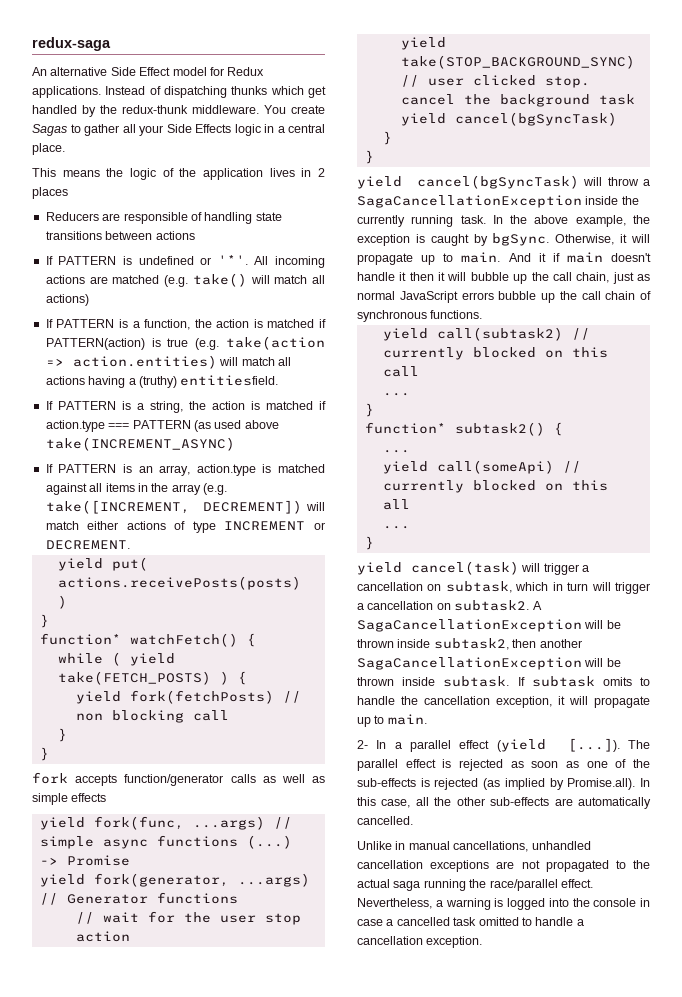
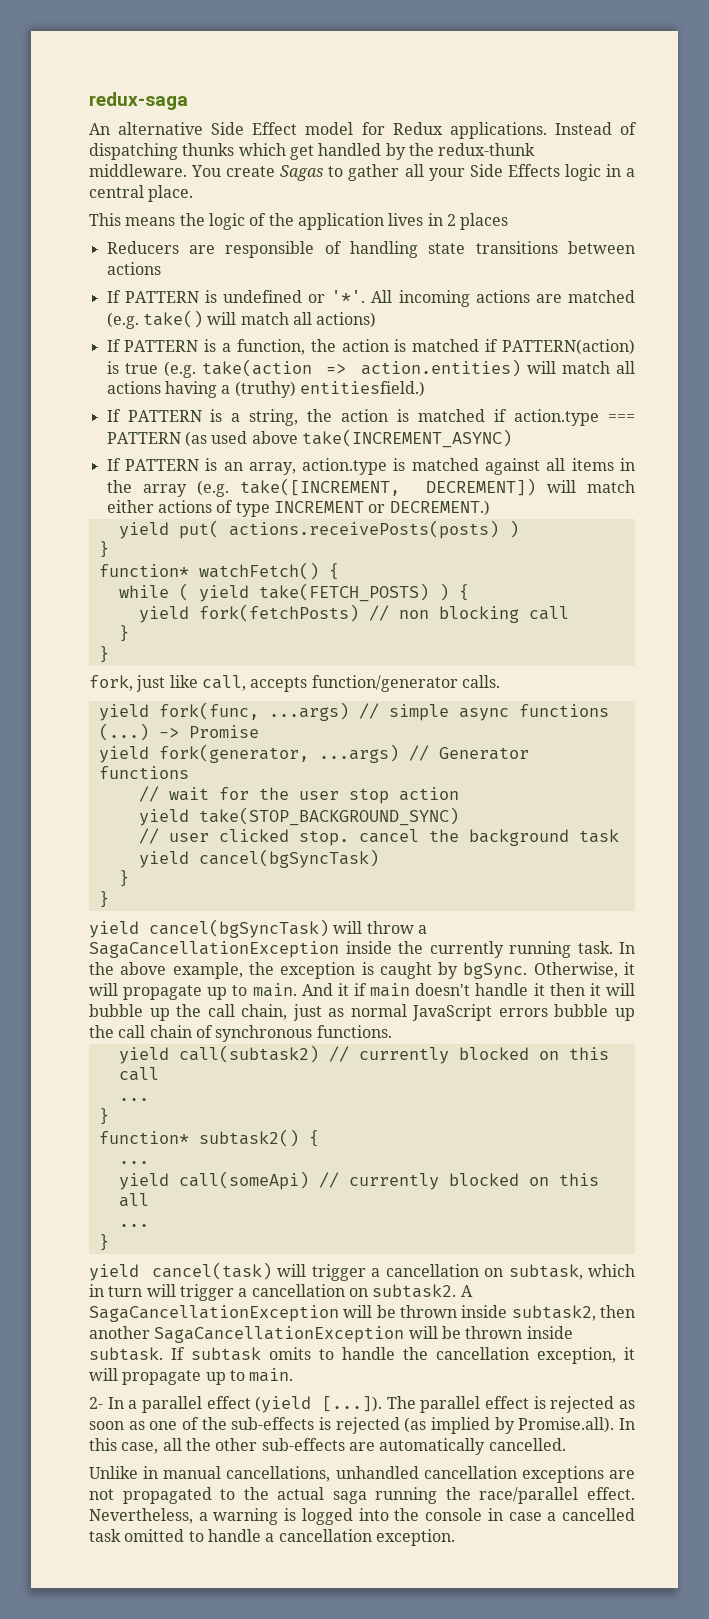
- If PATTERN is a function, the action is matched if PATTERN(action) is true (e.g. take(action => action.entities) will match all actions having a (truthy) entitiesfield.
+ If PATTERN is a function, the action is matched if PATTERN(action) is true (e.g. take(action => action.entities) will match all actions having a (truthy) entitiesfield.)
- If PATTERN is an array, action.type is matched against all items in the array (e.g. take([INCREMENT, DECREMENT]) will match either actions of type INCREMENT or DECREMENT.
+ If PATTERN is an array, action.type is matched against all items in the array (e.g. take([INCREMENT, DECREMENT]) will match either actions of type INCREMENT or DECREMENT.)
- fork accepts function/generator calls as well as simple effects
+ fork, just like call, accepts function/generator calls.

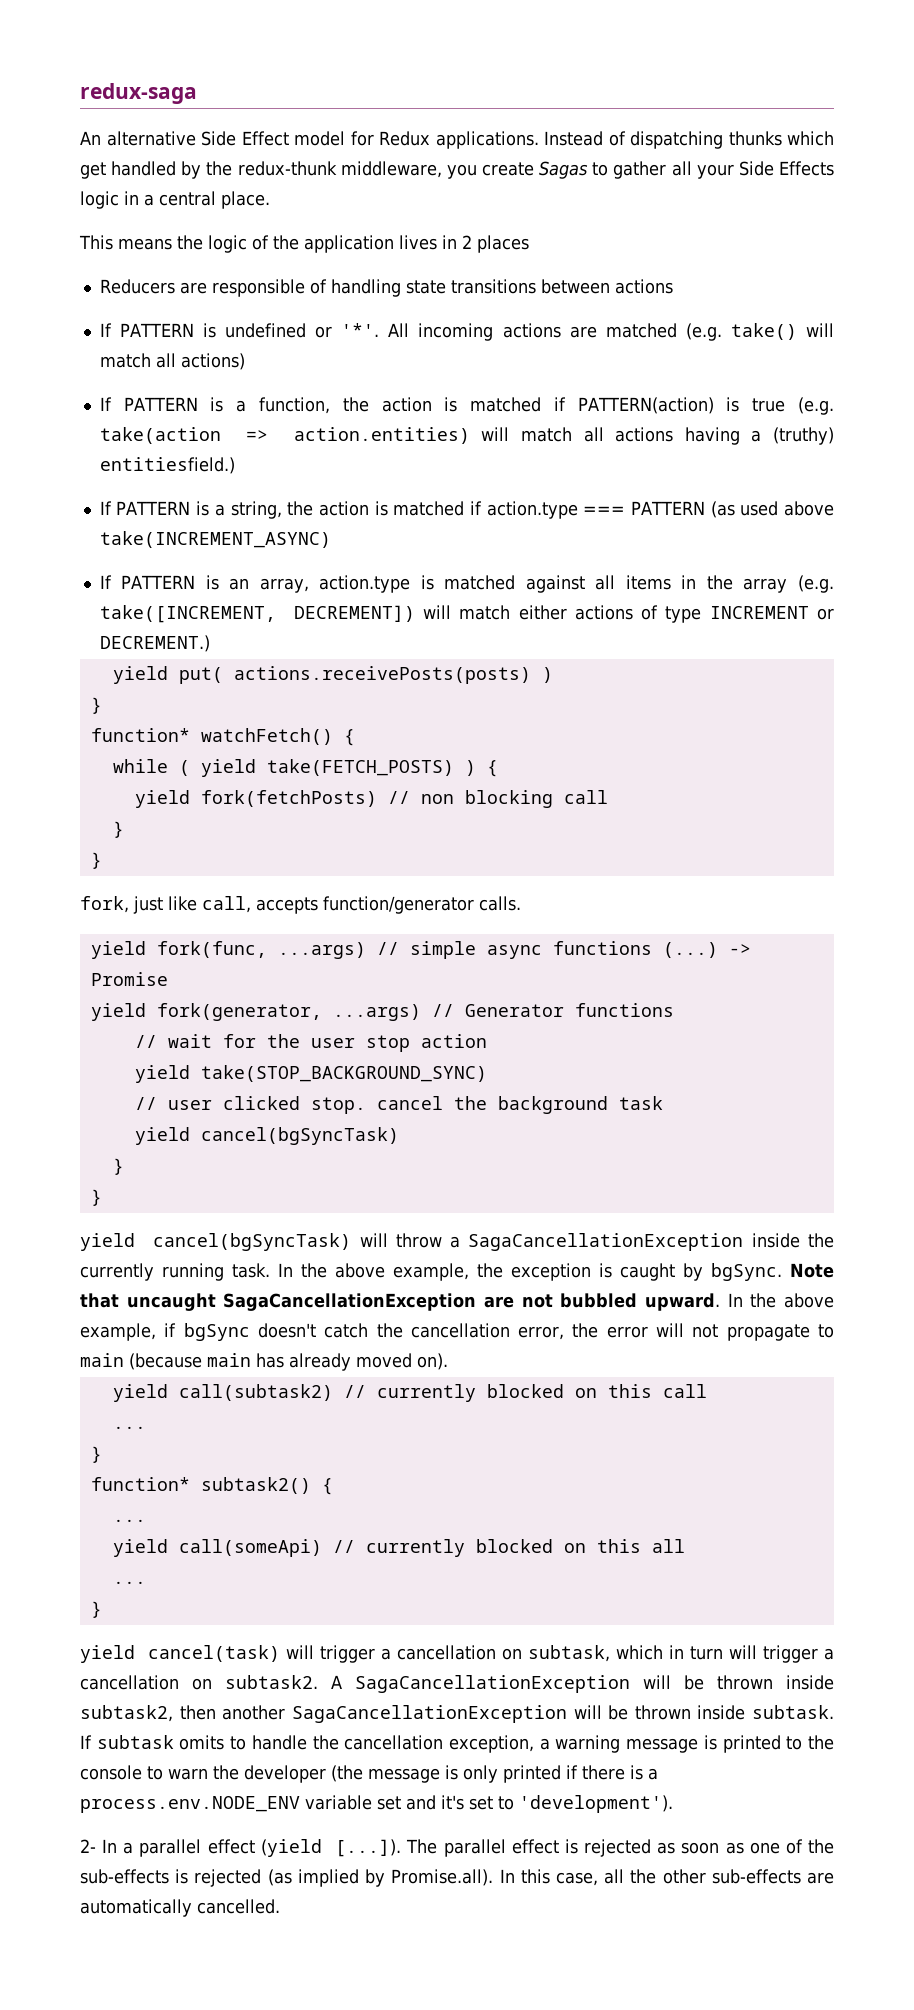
- Instead of dispatching thunks which get handled by the redux-thunk middleware. You create Sagas to gather all your Side Effects logic in a central place.
+ Instead of dispatching thunks which get handled by the redux-thunk middleware, you create Sagas to gather all your Side Effects logic in a central place.
- Otherwise, it will propagate up to main. And it if main doesn't handle it then it will bubble up the call chain, just as normal JavaScript errors bubble up the call chain of synchronous functions.
+ Note that uncaught SagaCancellationException are not bubbled upward. In the above example, if bgSync doesn't catch the cancellation error, the error will not propagate to main (because main has already moved on).
- If subtask omits to handle the cancellation exception, it will propagate up to main.
+ If subtask omits to handle the cancellation exception, a warning message is printed to the console to warn the developer (the message is only printed if there is a process.env.NODE_ENV variable set and it's set to 'development').
- Unlike in manual cancellations, unhandled cancellation exceptions are not propagated to the actual saga running the race/parallel effect. Nevertheless, a warning is logged into the console in case a cancelled task omitted to handle a cancellation exception.

